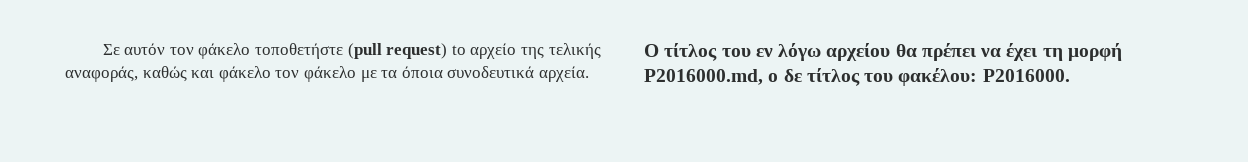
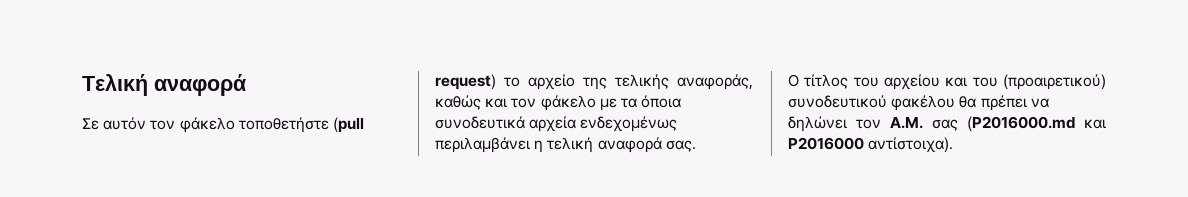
+ Τελική αναφορά
- Σε αυτόν τον φάκελο τοποθετήστε (pull request) to αρχείο της τελικής αναφοράς, καθώς και φάκελο τον φάκελο με τα όποια συνοδευτικά αρχεία.
- Ο τίτλος του εν λόγω αρχείου θα πρέπει να έχει τη μορφή P2016000.md, ο δε τίτλος του φακέλου: P2016000.
+ Σε αυτόν τον φάκελο τοποθετήστε (pull request) τo αρχείο της τελικής αναφοράς, καθώς και τον φάκελο με τα όποια συνοδευτικά αρχεία ενδεχομένως περιλαμβάνει η τελική αναφορά σας.
+ Ο τίτλος του αρχείου και του (προαιρετικού) συνοδευτικού φακέλου θα πρέπει να δηλώνει τον Α.Μ. σας (P2016000.md και P2016000 αντίστοιχα).

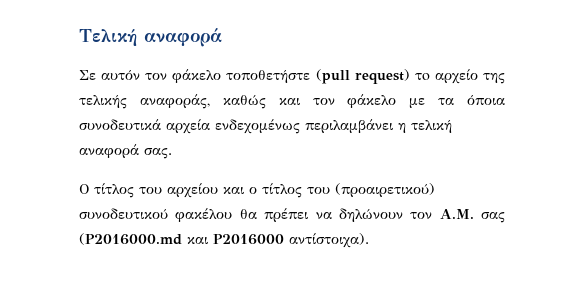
- Ο τίτλος του αρχείου και του (προαιρετικού) συνοδευτικού φακέλου θα πρέπει να δηλώνει τον Α.Μ. σας (P2016000.md και P2016000 αντίστοιχα).
+ Ο τίτλος του αρχείου και ο τίτλος του (προαιρετικού) συνοδευτικού φακέλου θα πρέπει να δηλώνουν τον Α.Μ. σας (P2016000.md και P2016000 αντίστοιχα).

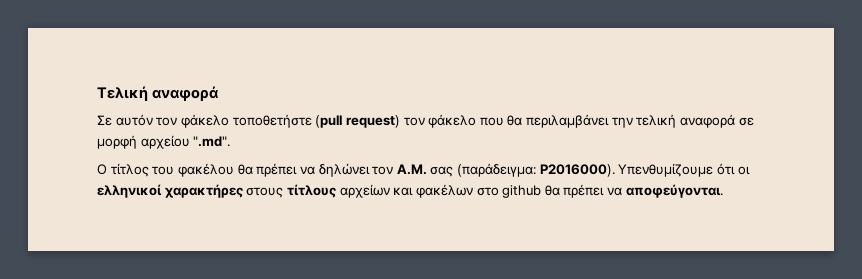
- Σε αυτόν τον φάκελο τοποθετήστε (pull request) τo αρχείο της τελικής αναφοράς, καθώς και τον φάκελο με τα όποια συνοδευτικά αρχεία ενδεχομένως περιλαμβάνει η τελική αναφορά σας.
- Ο τίτλος του αρχείου και ο τίτλος του (προαιρετικού) συνοδευτικού φακέλου θα πρέπει να δηλώνουν τον Α.Μ. σας (P2016000.md και P2016000 αντίστοιχα).
+ Σε αυτόν τον φάκελο τοποθετήστε (pull request) τoν φάκελο που θα περιλαμβάνει την τελική αναφορά σε μορφή αρχείου ".md".
+ Ο τίτλος του φακέλου θα πρέπει να δηλώνει τον Α.Μ. σας (παράδειγμα: P2016000). Υπενθυμίζουμε ότι οι ελληνικοί χαρακτήρες στους τίτλους αρχείων και φακέλων στο github θα πρέπει να αποφεύγονται.

